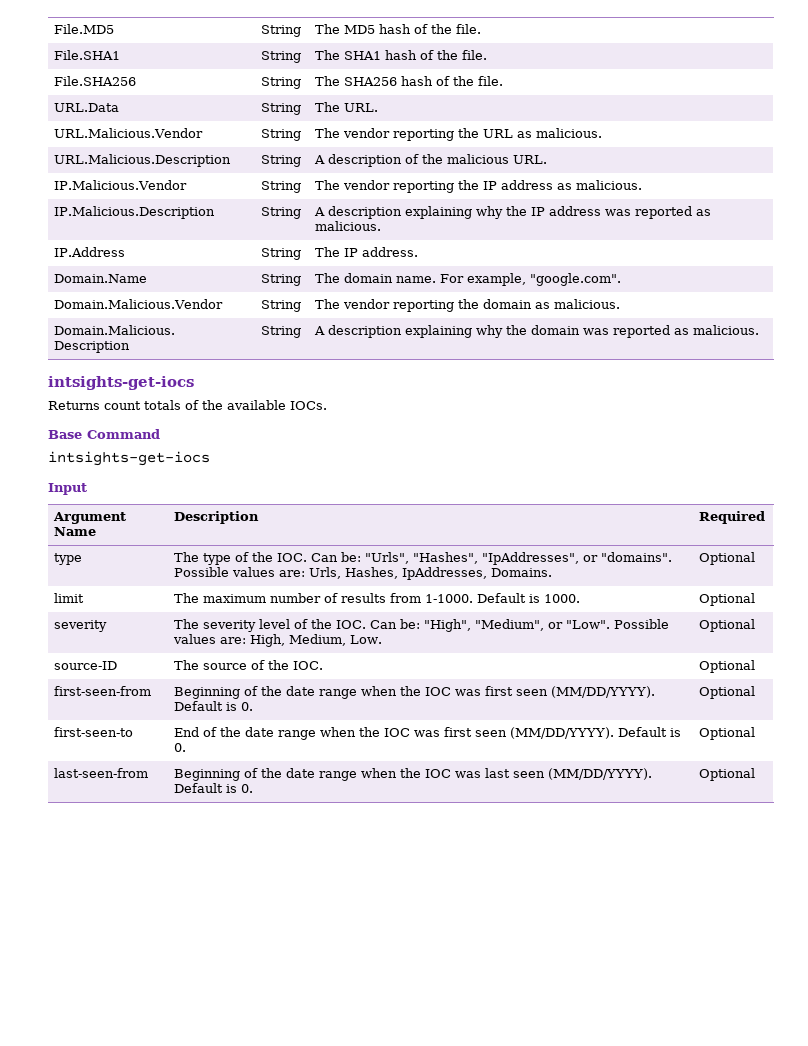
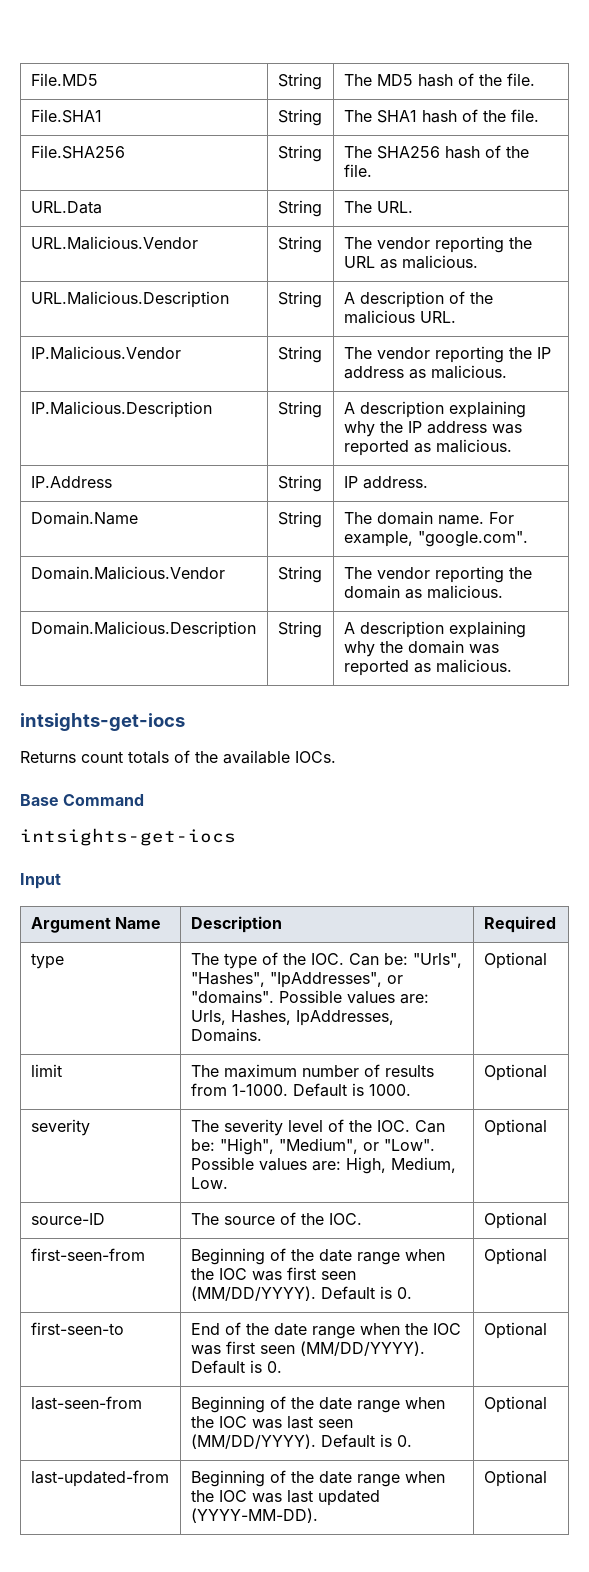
- IP.Address | String | The IP address.
+ IP.Address | String | IP address.
+ last-updated-from | Beginning of the date range when the IOC was last updated (YYYY-MM-DD). | Optional

